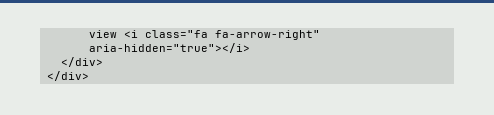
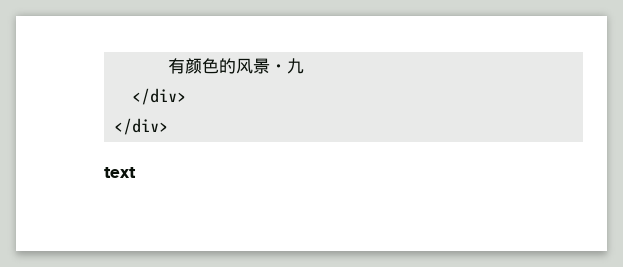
- view <i class="fa fa-arrow-right" aria-hidden="true"></i>
+ 有颜色的风景・九
+ text

